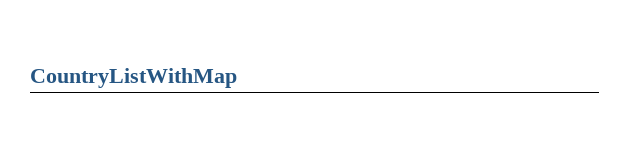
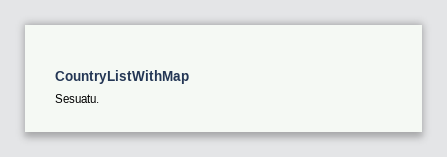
+ Sesuatu.

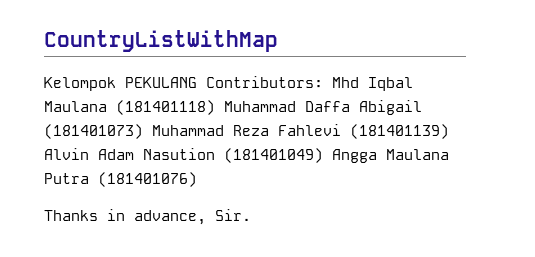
- Sesuatu.
+ Kelompok PEKULANG Contributors: Mhd Iqbal Maulana (181401118) Muhammad Daffa Abigail (181401073) Muhammad Reza Fahlevi (181401139) Alvin Adam Nasution (181401049) Angga Maulana Putra (181401076)
+ Thanks in advance, Sir.

